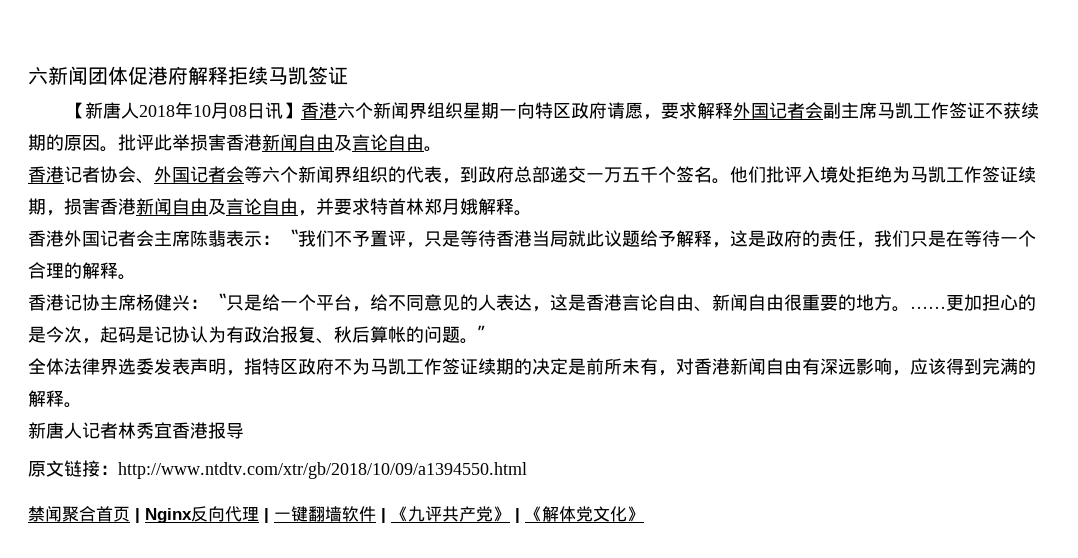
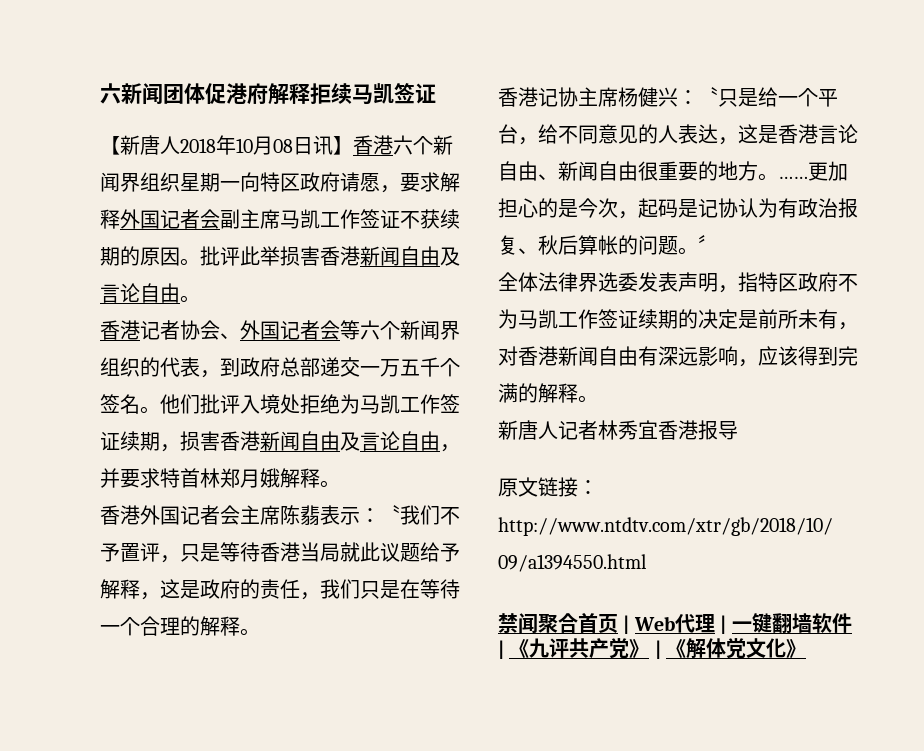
- 禁闻聚合首页 | Nginx反向代理 | 一键翻墙软件 | 《九评共产党》 | 《解体党文化》
+ 禁闻聚合首页 | Web代理 | 一键翻墙软件 | 《九评共产党》 | 《解体党文化》

